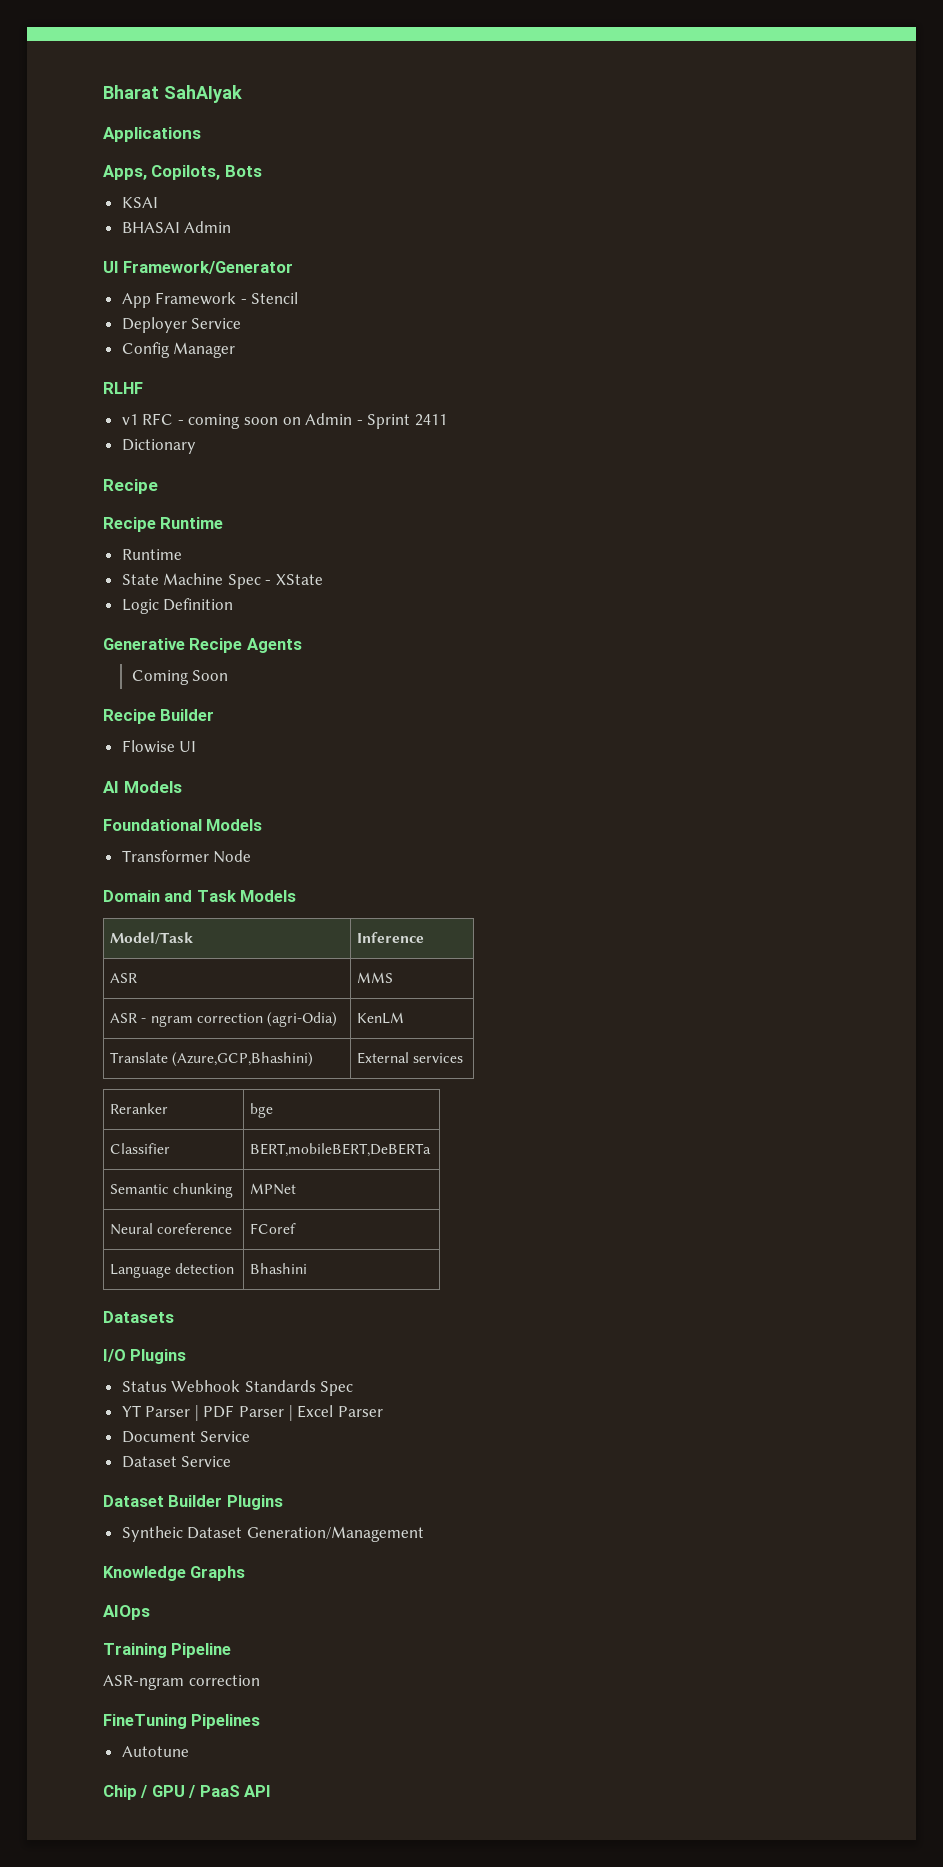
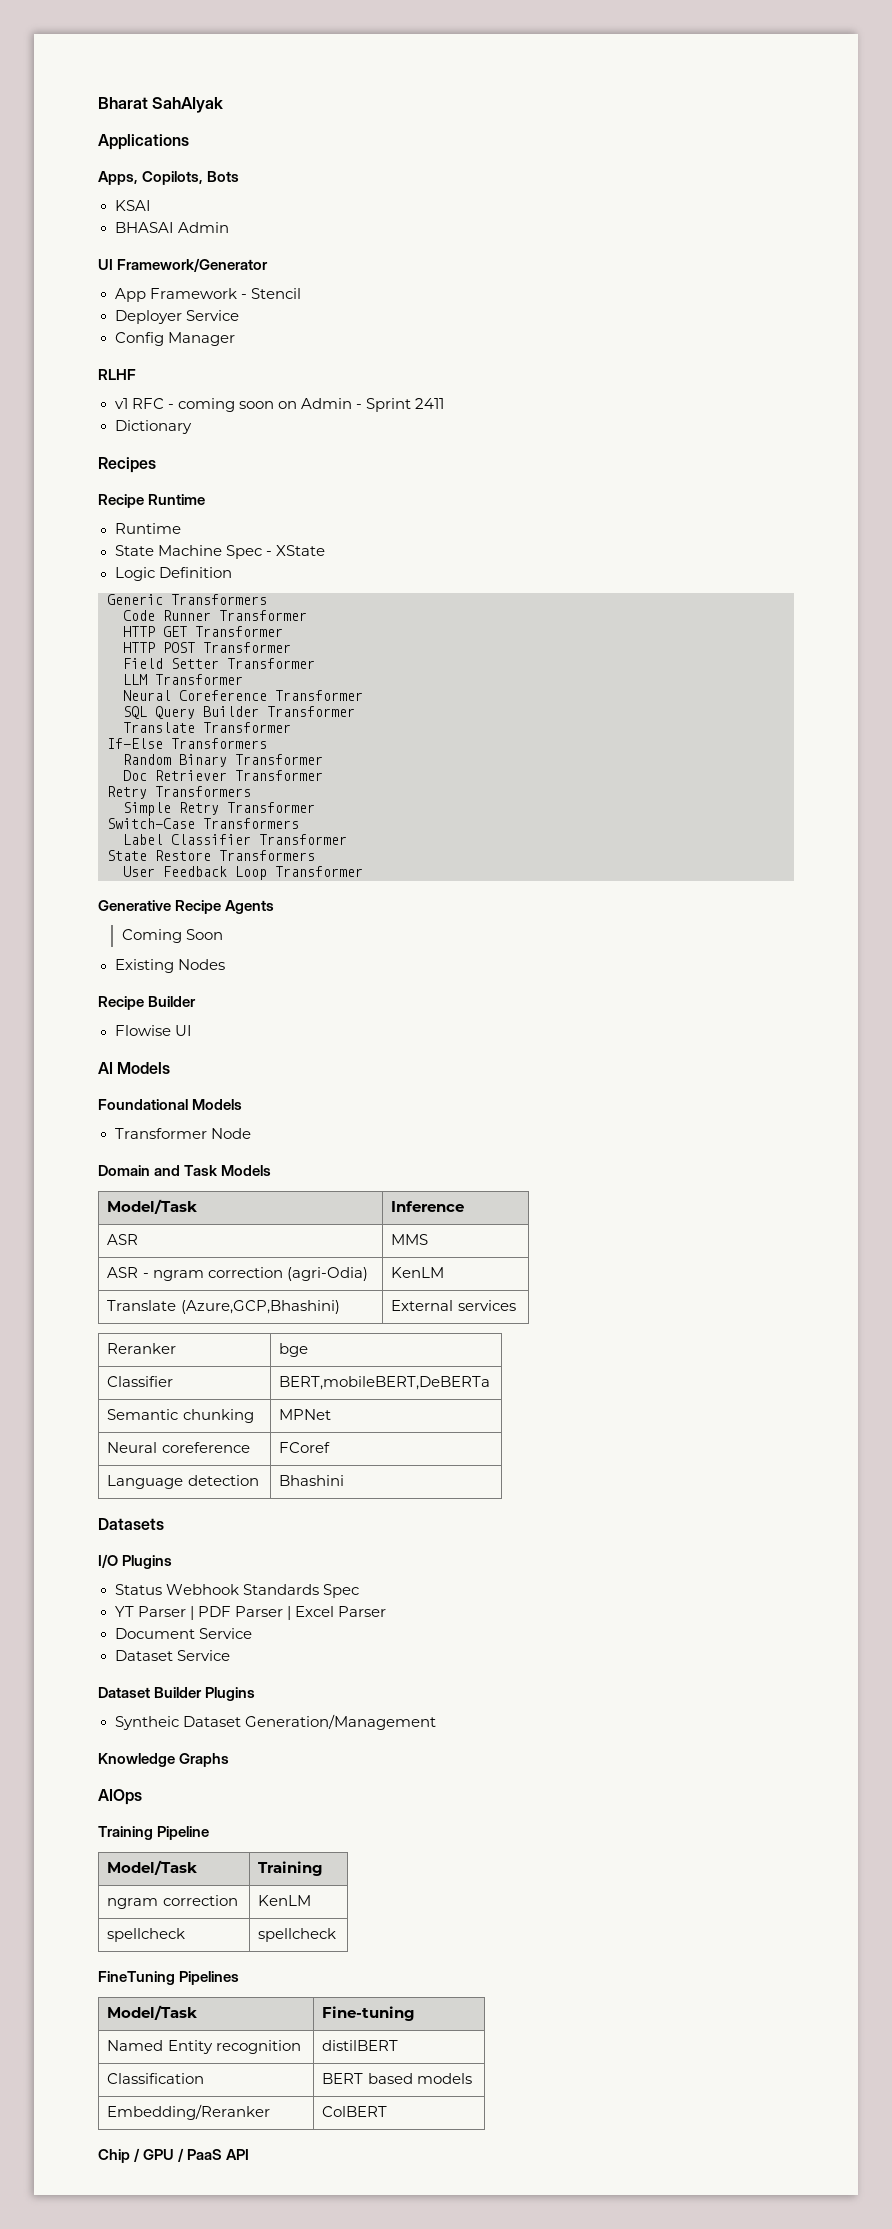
  Dictionary
- Recipe
+ Recipes
+ Generic Transformers
+ Code Runner Transformer
+ HTTP GET Transformer
+ HTTP POST Transformer
+ Field Setter Transformer
+ LLM Transformer
+ Neural Coreference Transformer
+ SQL Query Builder Transformer
+ Translate Transformer
+ If-Else Transformers
+ Random Binary Transformer
+ Doc Retriever Transformer
+ Retry Transformers
+ Simple Retry Transformer
+ Switch-Case Transformers
+ Label Classifier Transformer
+ State Restore Transformers
+ User Feedback Loop Transformer
+ Existing Nodes
- ASR-ngram correction
+ Model/Task | Training
+ ngram correction | KenLM
+ spellcheck | spellcheck
  FineTuning Pipelines
- Autotune
+ Model/Task | Fine-tuning
+ Named Entity recognition | distilBERT
+ Classification | BERT based models
+ Embedding/Reranker | ColBERT

